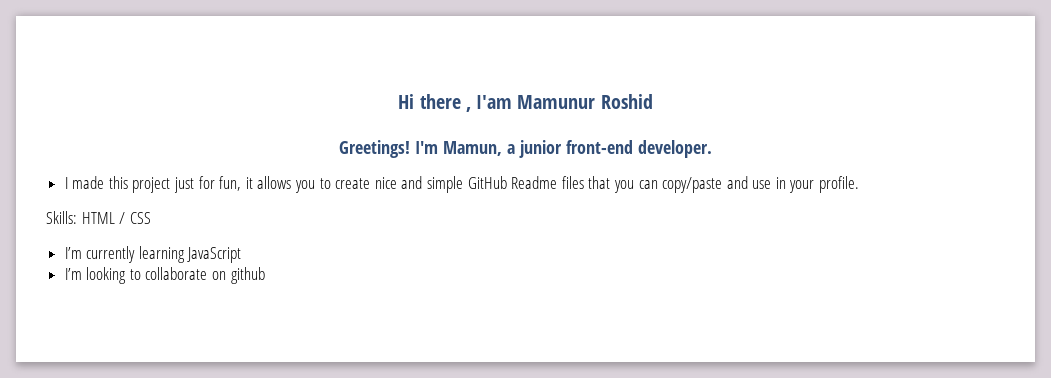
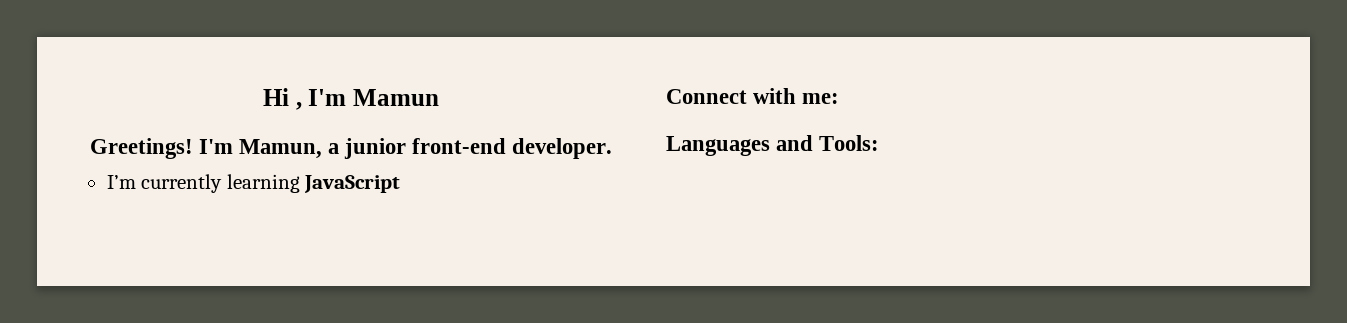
- Hi there , I'am Mamunur Roshid
+ Hi , I'm Mamun
- I made this project just for fun, it allows you to create nice and simple GitHub Readme files that you can copy/paste and use in your profile.
- Skills: HTML / CSS
  I’m currently learning JavaScript
- I’m looking to collaborate on github
+ Connect with me:
+ Languages and Tools:

